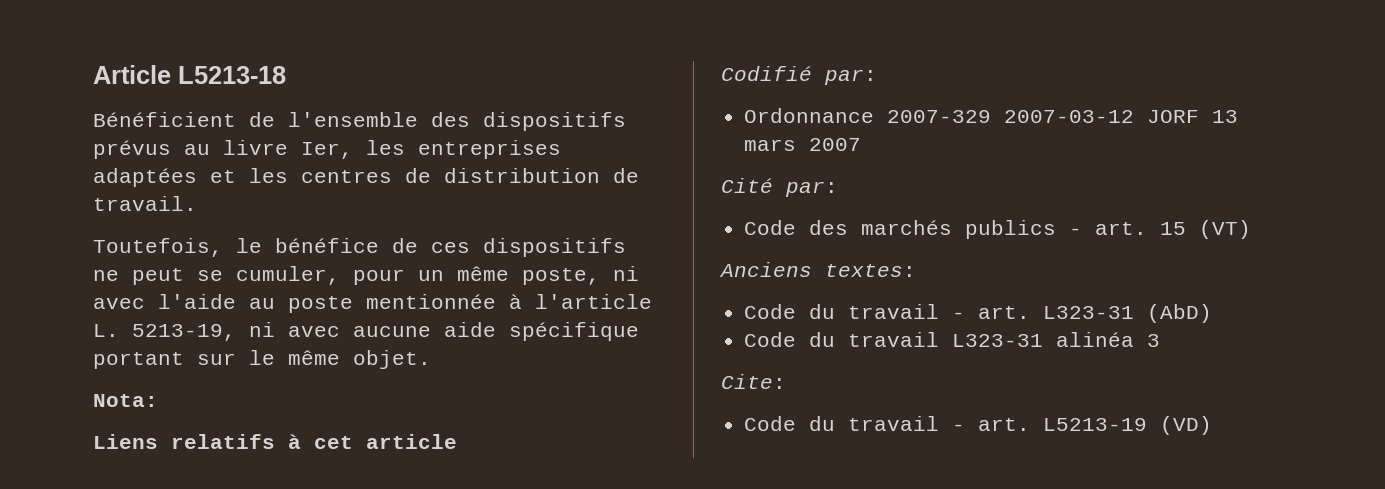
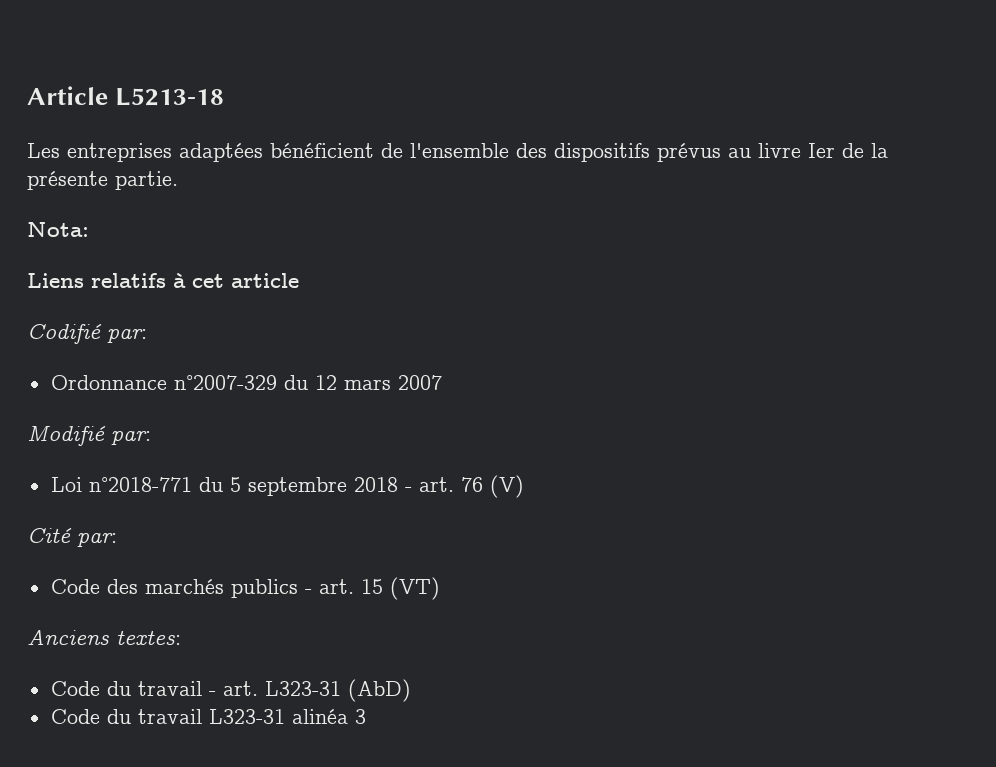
- Bénéficient de l'ensemble des dispositifs prévus au livre Ier, les entreprises adaptées et les centres de distribution de travail.
- Toutefois, le bénéfice de ces dispositifs ne peut se cumuler, pour un même poste, ni avec l'aide au poste mentionnée à l'article L. 5213-19, ni avec aucune aide spécifique portant sur le même objet.
+ Les entreprises adaptées bénéficient de l'ensemble des dispositifs prévus au livre Ier de la présente partie.
- Ordonnance 2007-329 2007-03-12 JORF 13 mars 2007
+ Ordonnance n°2007-329 du 12 mars 2007
+ Modifié par:
+ Loi n°2018-771 du 5 septembre 2018 - art. 76 (V)
- Cite:
- Code du travail - art. L5213-19 (VD)

